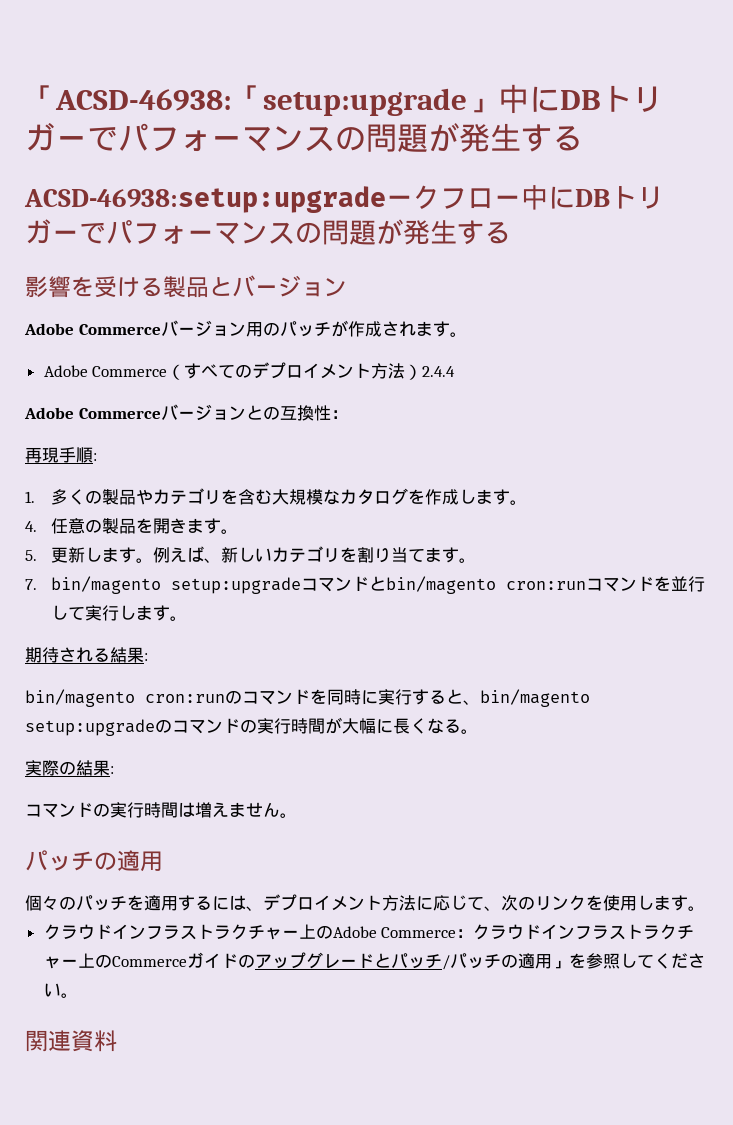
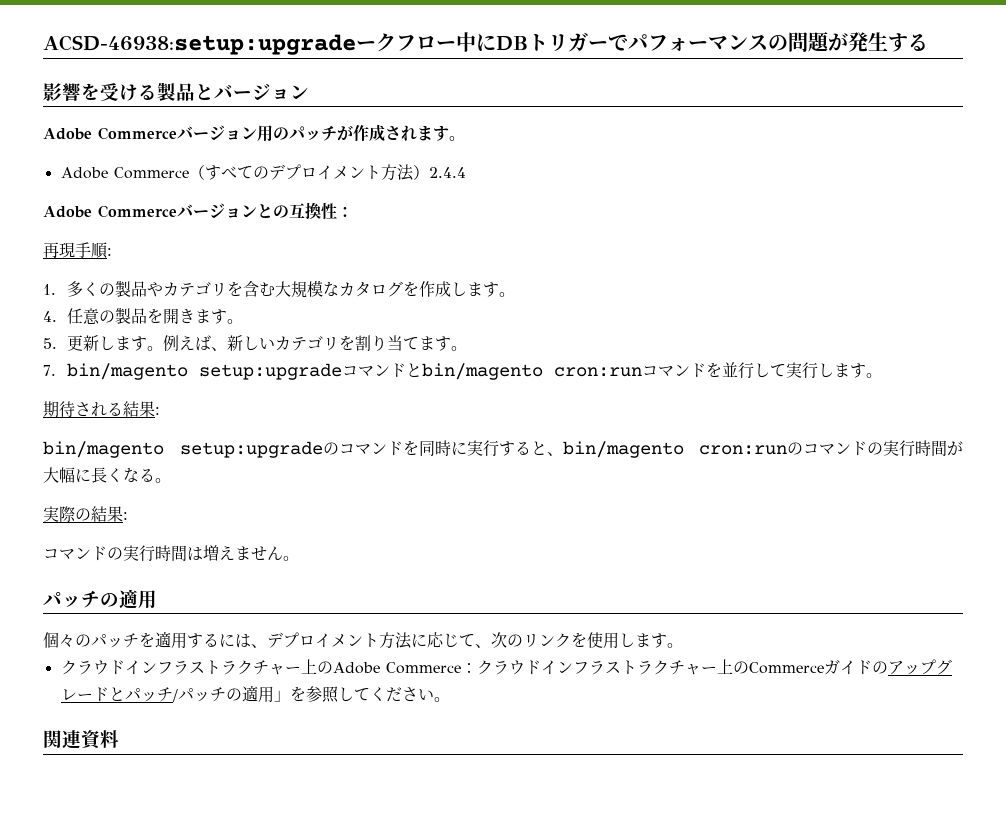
- 「ACSD-46938:「setup:upgrade」中にDBトリガーでパフォーマンスの問題が発生する
- bin/magento cron:runのコマンドを同時に実行すると、bin/magento setup:upgradeのコマンドの実行時間が大幅に長くなる。
+ bin/magento setup:upgradeのコマンドを同時に実行すると、bin/magento cron:runのコマンドの実行時間が大幅に長くなる。

